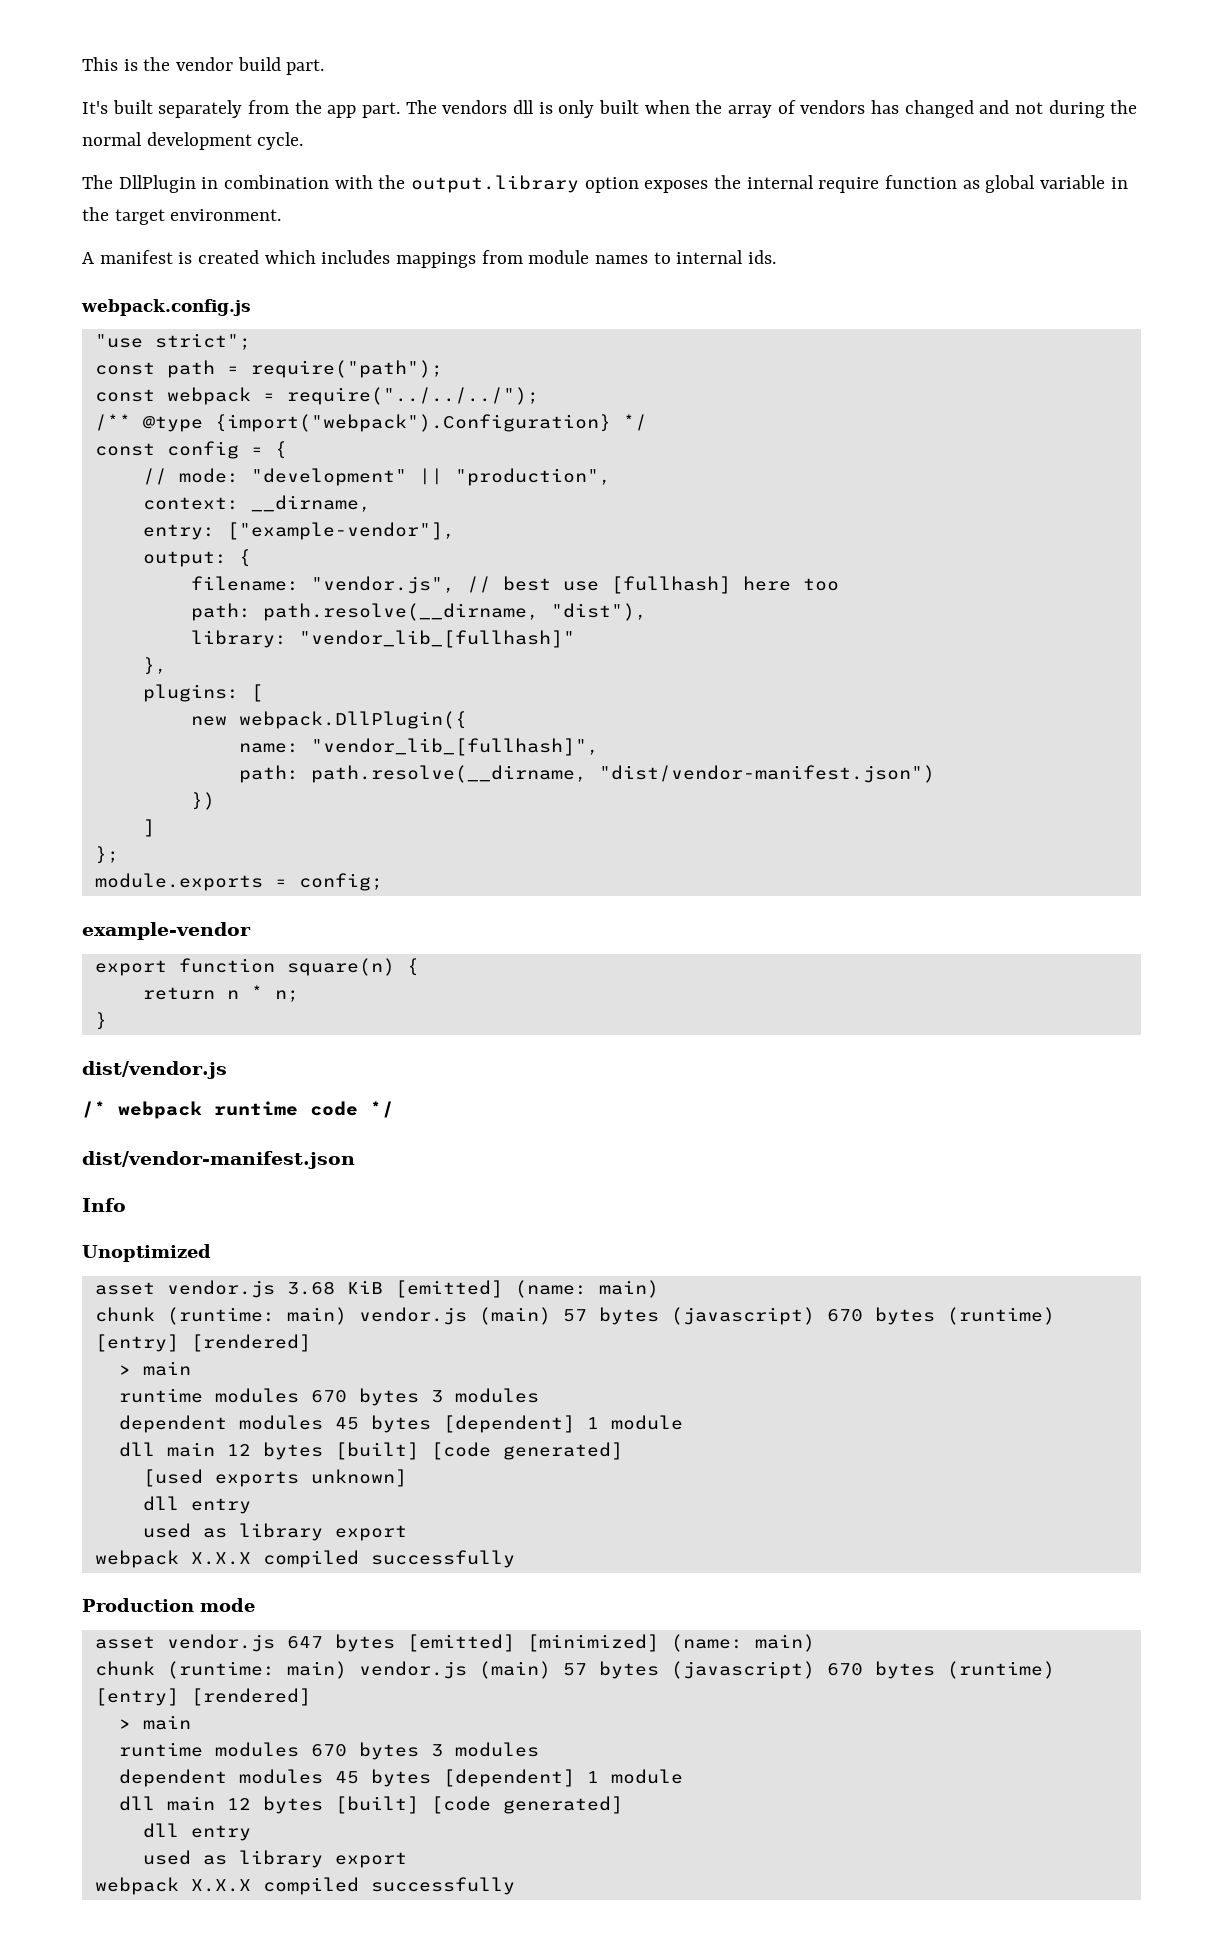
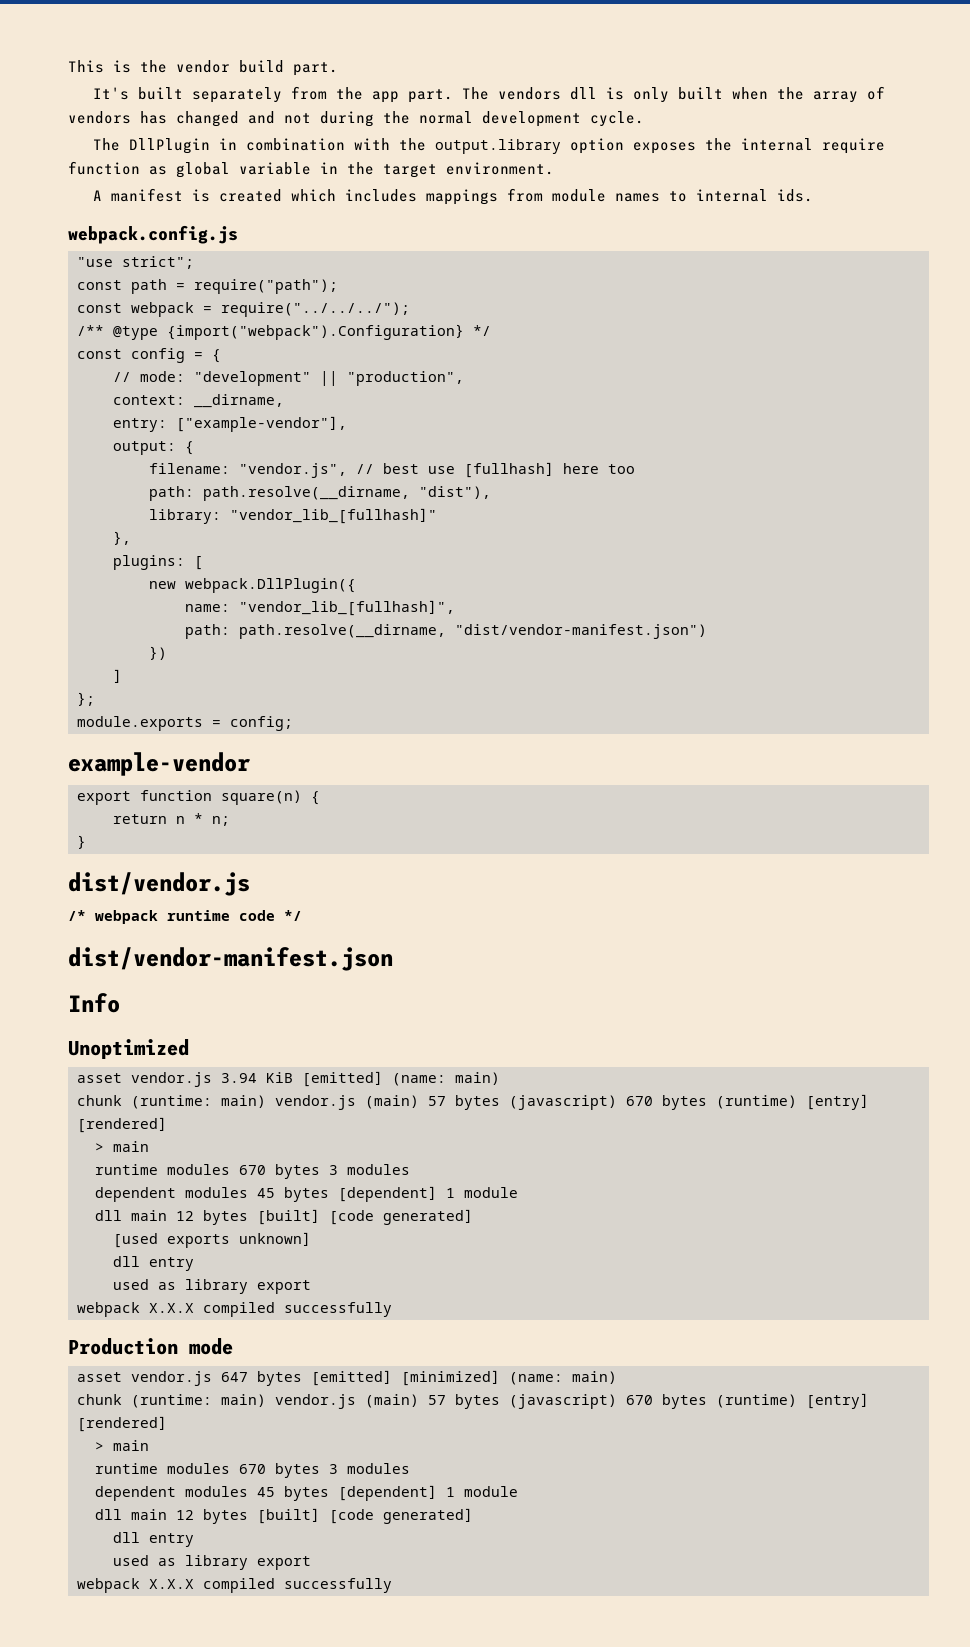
- asset vendor.js 3.68 KiB [emitted] (name: main)
+ asset vendor.js 3.94 KiB [emitted] (name: main)

